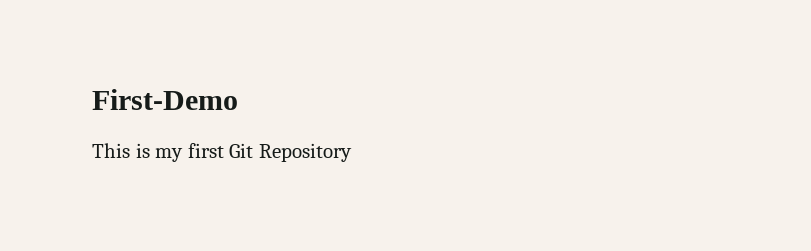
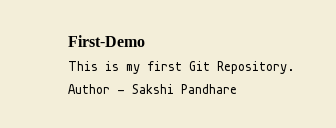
- This is my first Git Repository
+ This is my first Git Repository.
+ Author - Sakshi Pandhare

